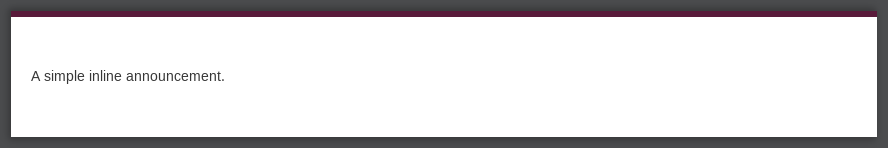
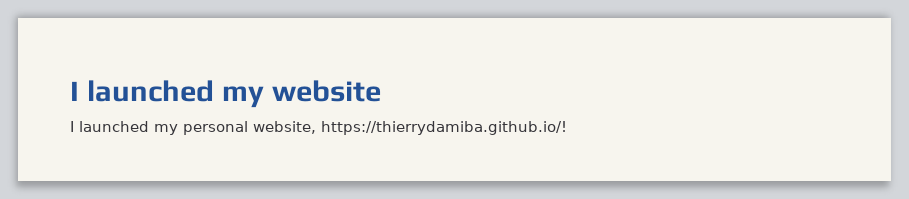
- A simple inline announcement.
+ I launched my website
+ I launched my personal website, https://thierrydamiba.github.io/!

